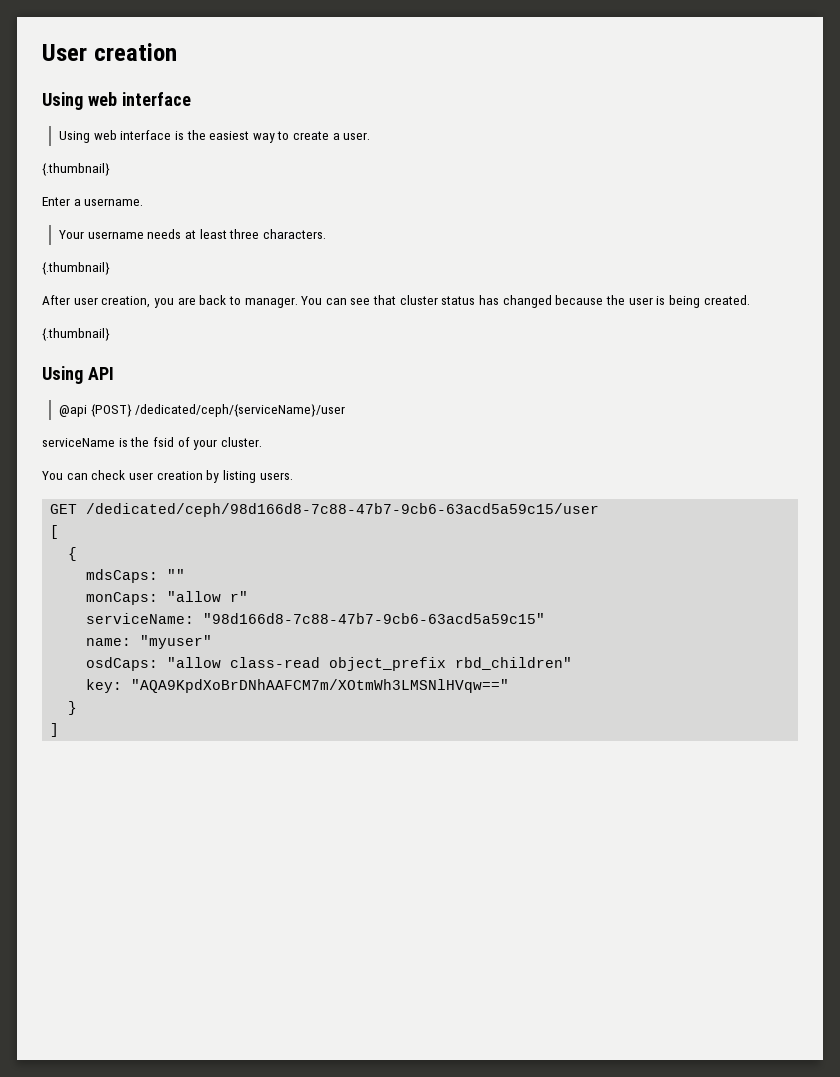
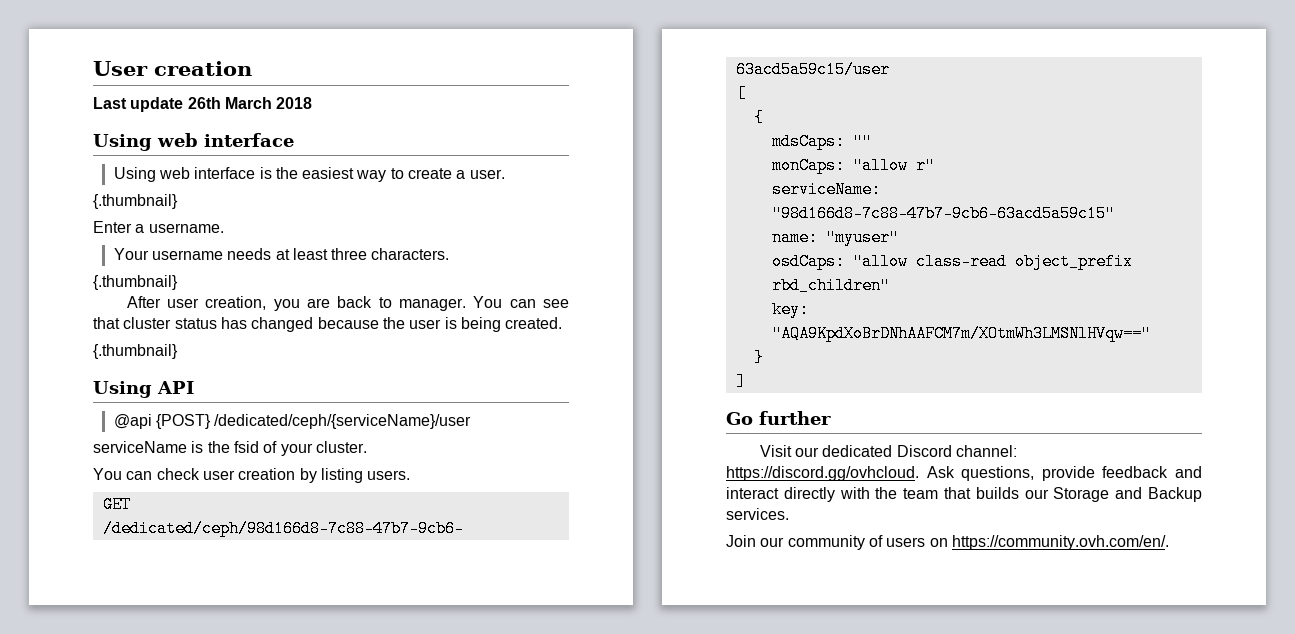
+ Last update 26th March 2018
+ Go further
+ Visit our dedicated Discord channel: https://discord.gg/ovhcloud. Ask questions, provide feedback and interact directly with the team that builds our Storage and Backup services.
+ Join our community of users on https://community.ovh.com/en/.

